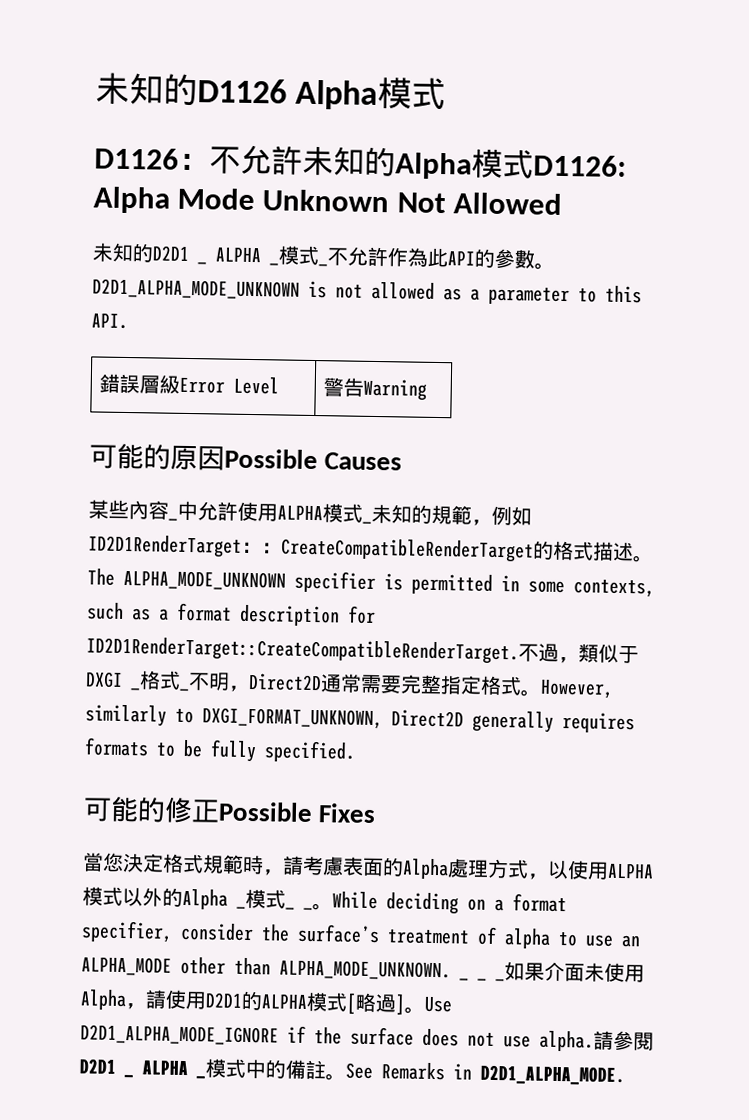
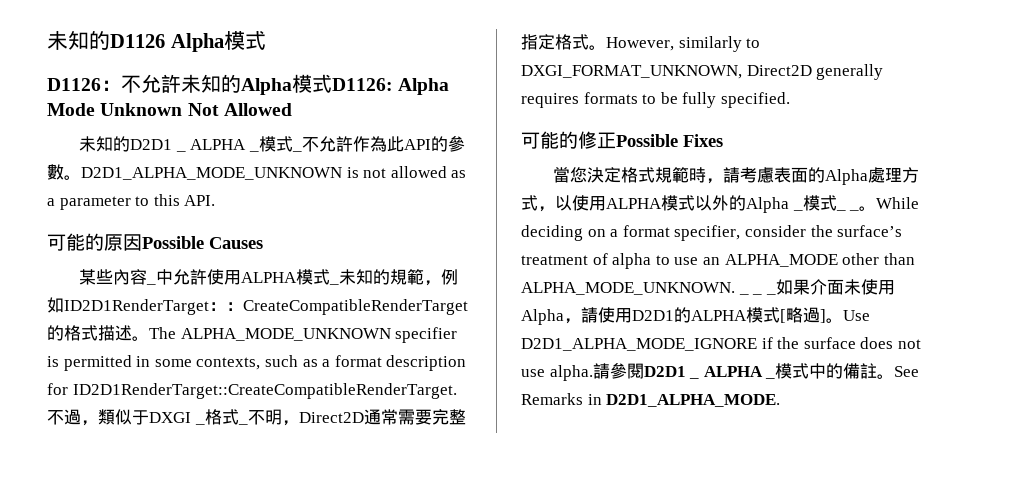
- 錯誤層級Error Level | 警告Warning

